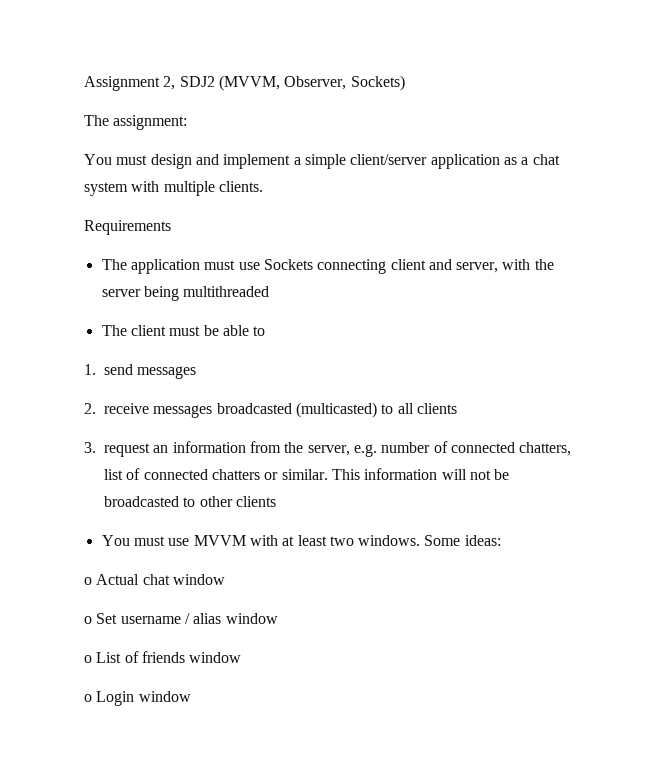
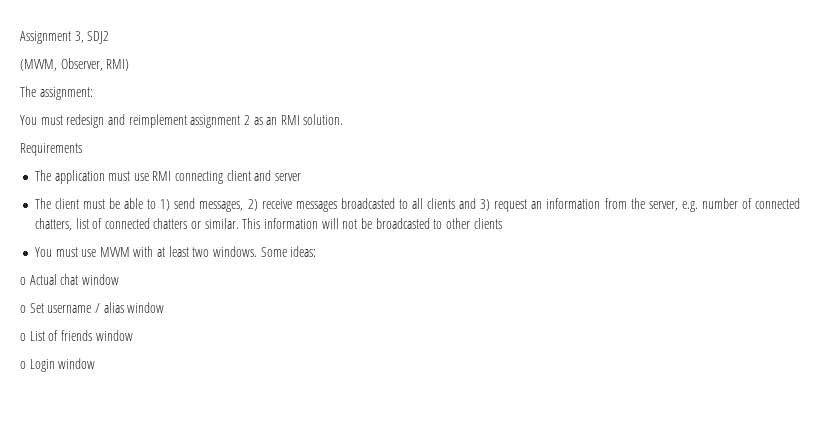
- Assignment 2, SDJ2 (MVVM, Observer, Sockets)
+ Assignment 3, SDJ2
+ (MVVM, Observer, RMI)
- You must design and implement a simple client/server application as a chat system with multiple clients.
+ You must redesign and reimplement assignment 2 as an RMI solution.
- The application must use Sockets connecting client and server, with the server being multithreaded
+ The application must use RMI connecting client and server
- The client must be able to
- 1. send messages
- 2. receive messages broadcasted (multicasted) to all clients
- 3. request an information from the server, e.g. number of connected chatters, list of connected chatters or similar.
+ The client must be able to 1) send messages, 2) receive messages broadcasted to all clients and 3) request an information from the server, e.g. number of connected chatters, list of connected chatters or similar.

